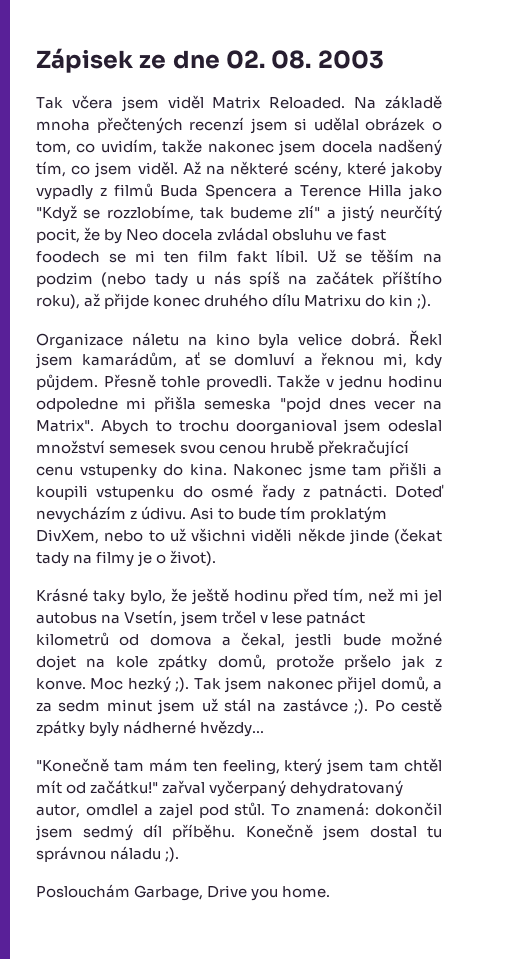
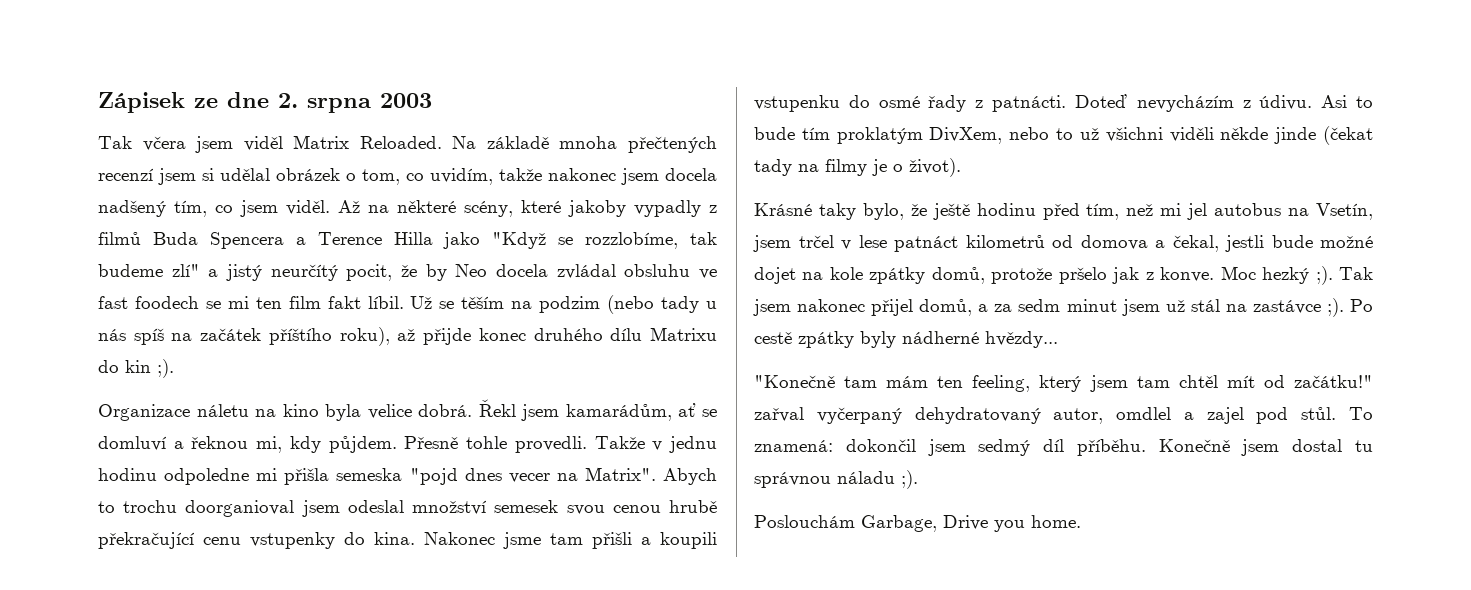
- Zápisek ze dne 02. 08. 2003
+ Zápisek ze dne 2. srpna 2003

